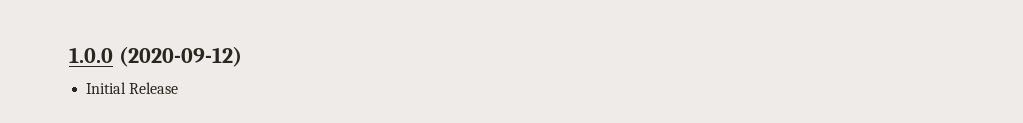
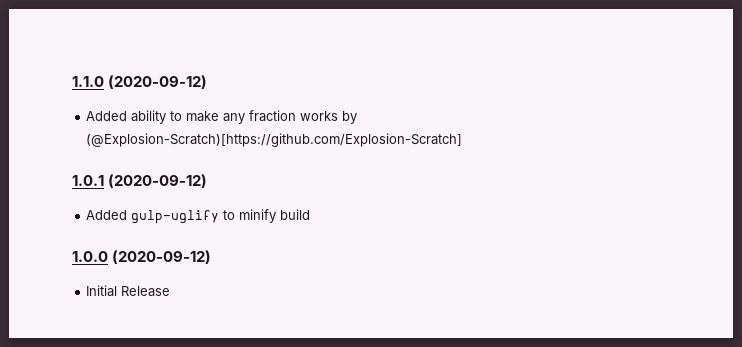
+ 1.1.0 (2020-09-12)
+ Added ability to make any fraction works by (@Explosion-Scratch)[https://github.com/Explosion-Scratch]
+ 1.0.1 (2020-09-12)
+ Added gulp-uglify to minify build

